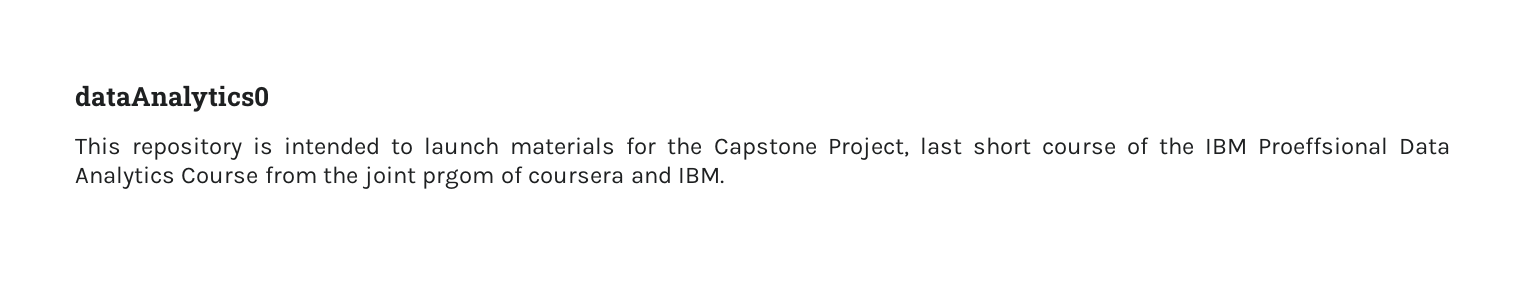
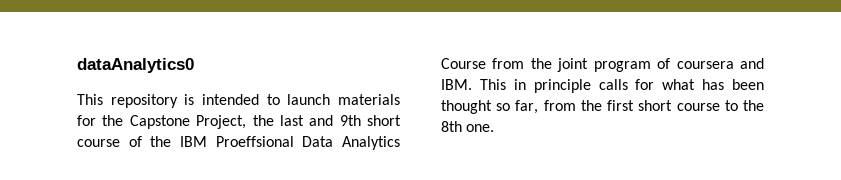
- This repository is intended to launch materials for the Capstone Project, last short course of the IBM Proeffsional Data Analytics Course from the joint prgom of coursera and IBM.
+ This repository is intended to launch materials for the Capstone Project, the last and 9th short course of the IBM Proeffsional Data Analytics Course from the joint program of coursera and IBM. This in principle calls for what has been thought so far, from the first short course to the 8th one.

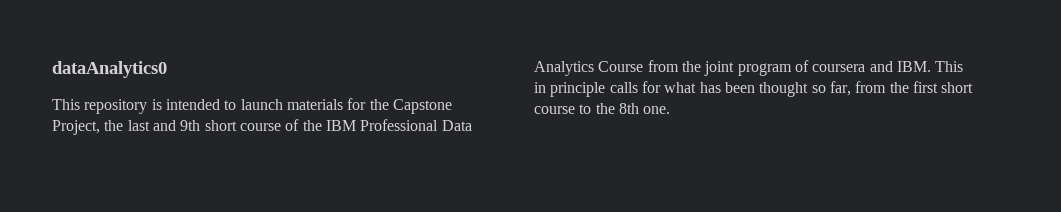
- This repository is intended to launch materials for the Capstone Project, the last and 9th short course of the IBM Proeffsional Data Analytics Course from the joint program of coursera and IBM. This in principle calls for what has been thought so far, from the first short course to the 8th one.
+ This repository is intended to launch materials for the Capstone Project, the last and 9th short course of the IBM Professional Data Analytics Course from the joint program of coursera and IBM. This in principle calls for what has been thought so far, from the first short course to the 8th one.

